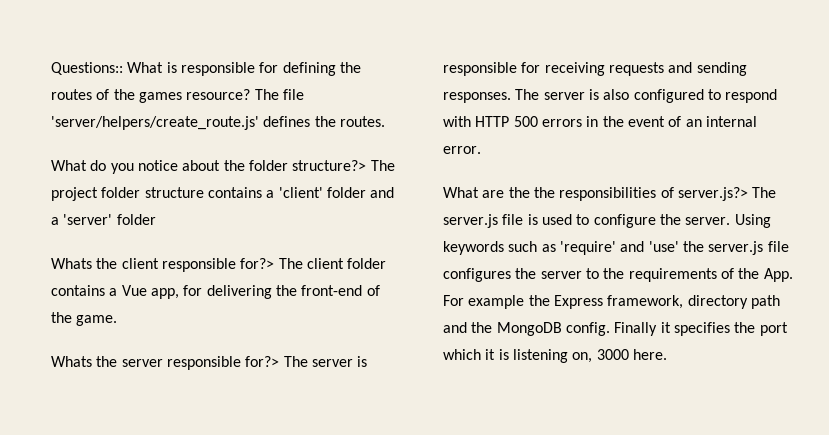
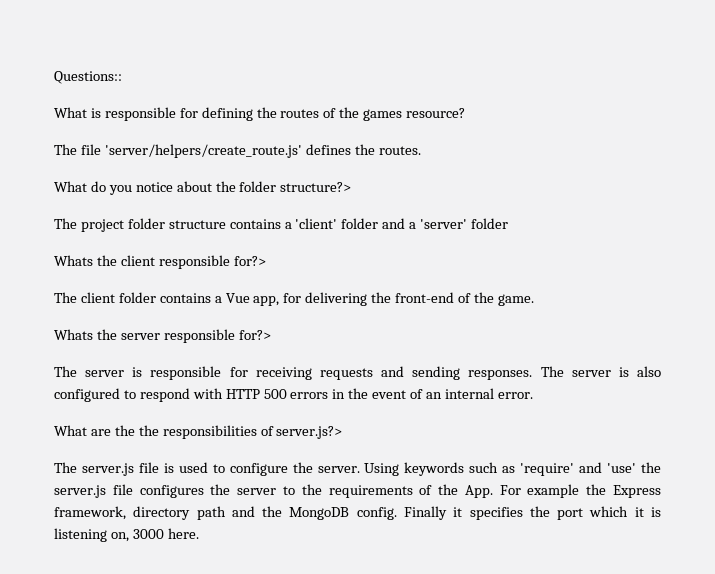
- Questions:: What is responsible for defining the routes of the games resource? The file 'server/helpers/create_route.js' defines the routes.
+ Questions::
+ What is responsible for defining the routes of the games resource?
+ The file 'server/helpers/create_route.js' defines the routes.
- What do you notice about the folder structure?> The project folder structure contains a 'client' folder and a 'server' folder
+ What do you notice about the folder structure?>
+ The project folder structure contains a 'client' folder and a 'server' folder
- Whats the client responsible for?> The client folder contains a Vue app, for delivering the front-end of the game.
+ Whats the client responsible for?>
+ The client folder contains a Vue app, for delivering the front-end of the game.
- Whats the server responsible for?> The server is responsible for receiving requests and sending responses.
+ Whats the server responsible for?>
+ The server is responsible for receiving requests and sending responses.
- What are the the responsibilities of server.js?> The server.js file is used to configure the server.
+ What are the the responsibilities of server.js?>
+ The server.js file is used to configure the server.

